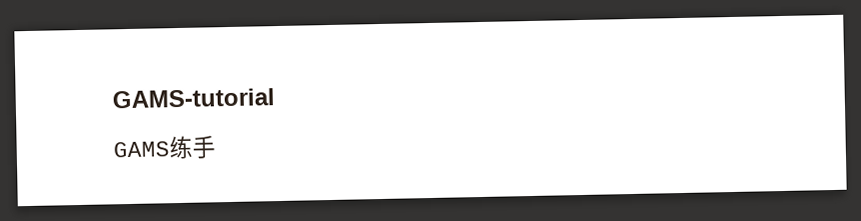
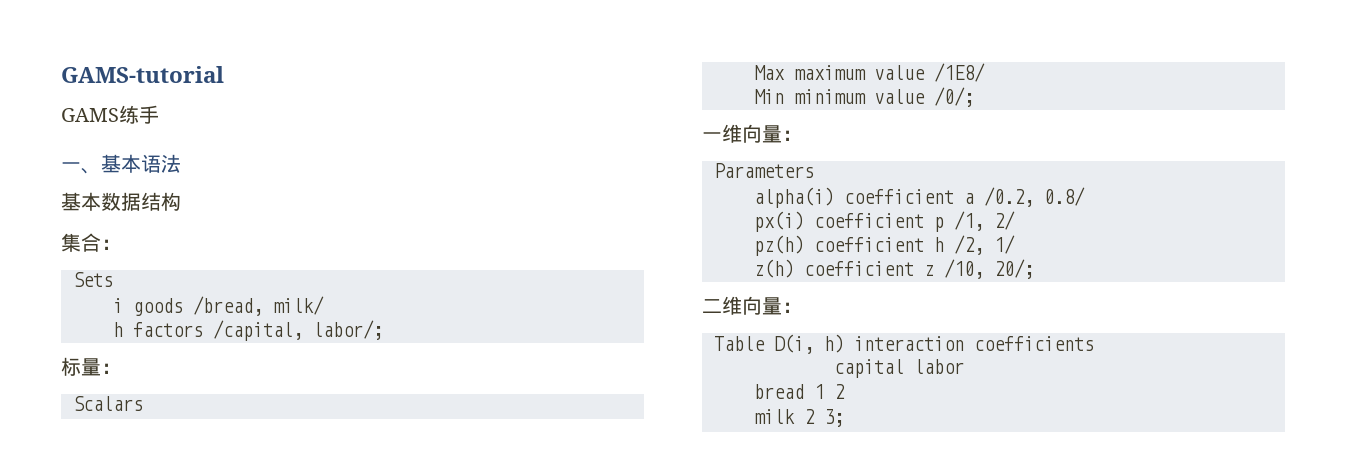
+ 一、基本语法
+ 基本数据结构
+ 集合：
+ Sets
+ i goods /bread, milk/
+ h factors /capital, labor/;
+ 标量：
+ Scalars
+ Max maximum value /1E8/
+ Min minimum value /0/;
+ 一维向量：
+ Parameters
+ alpha(i) coefficient a /0.2, 0.8/
+ px(i) coefficient p /1, 2/
+ pz(h) coefficient h /2, 1/
+ z(h) coefficient z /10, 20/;
+ 二维向量：
+ Table D(i, h) interaction coefficients
+ capital labor
+ bread 1 2
+ milk 2 3;

